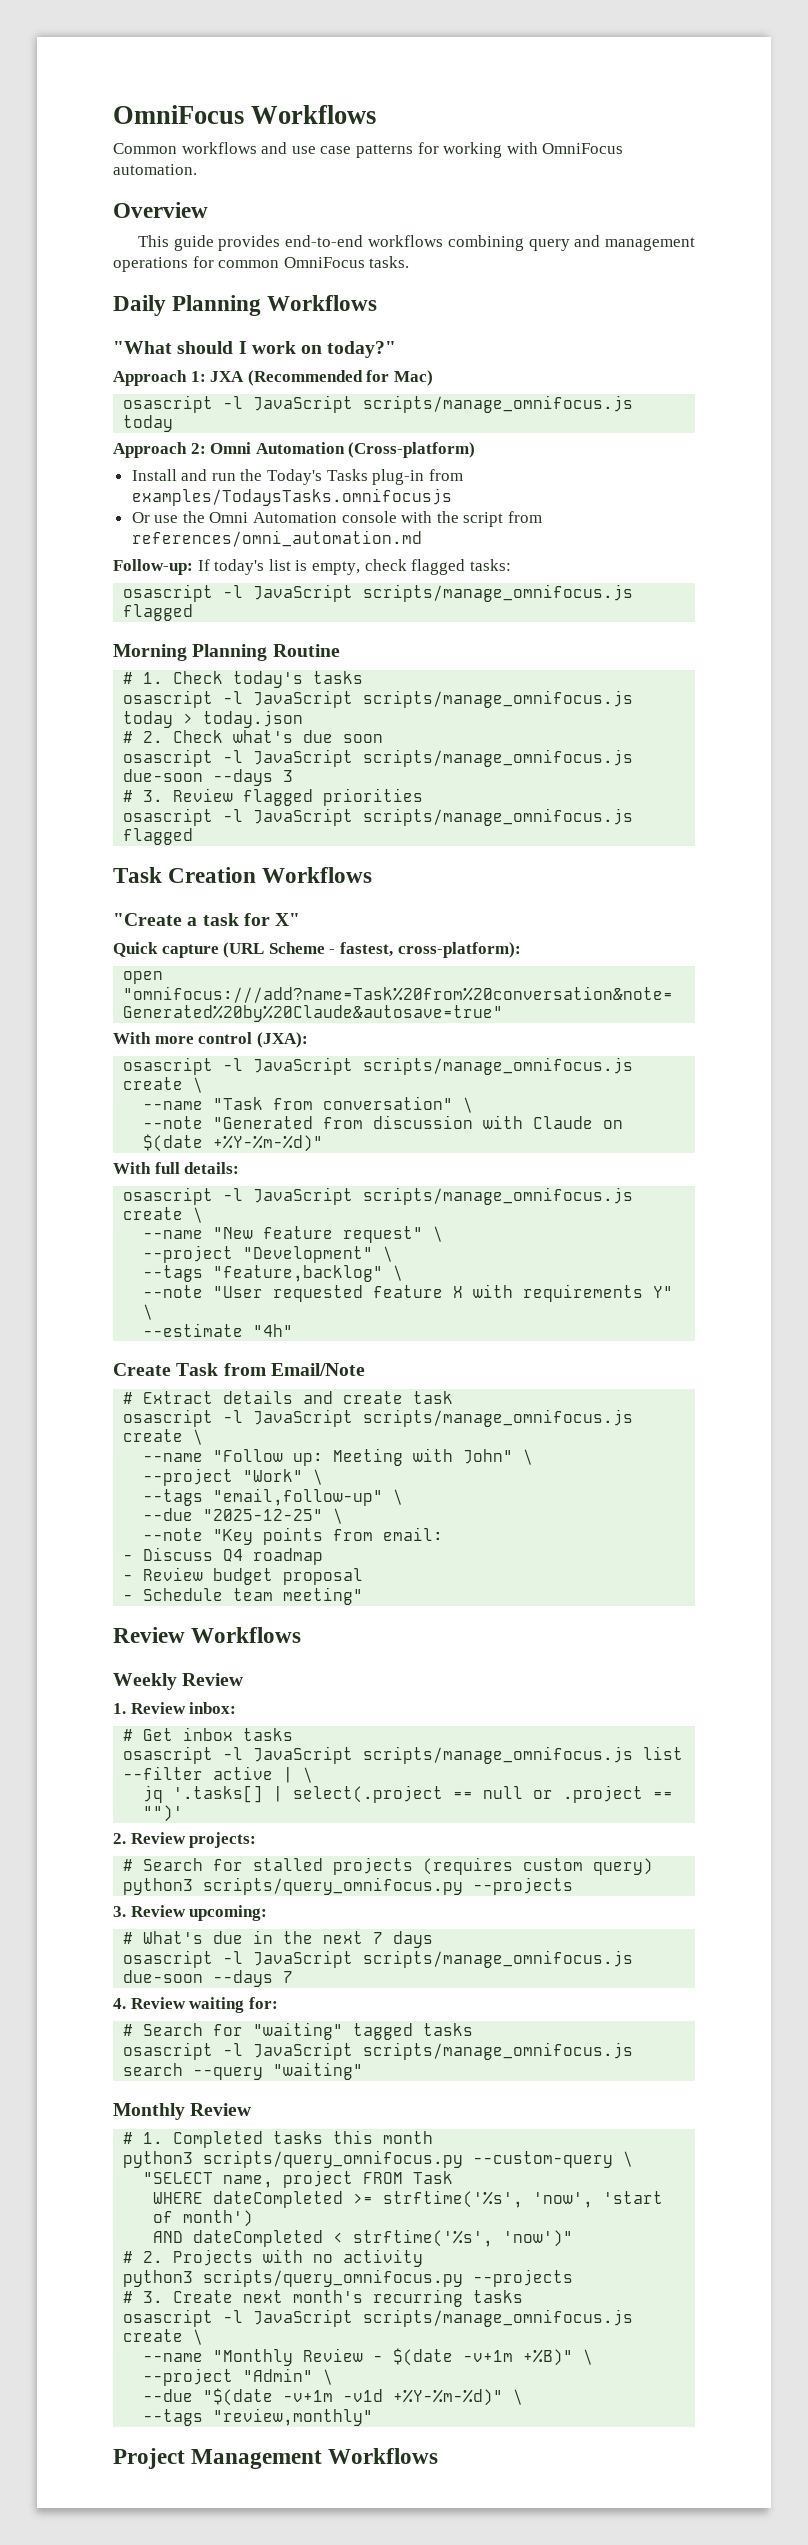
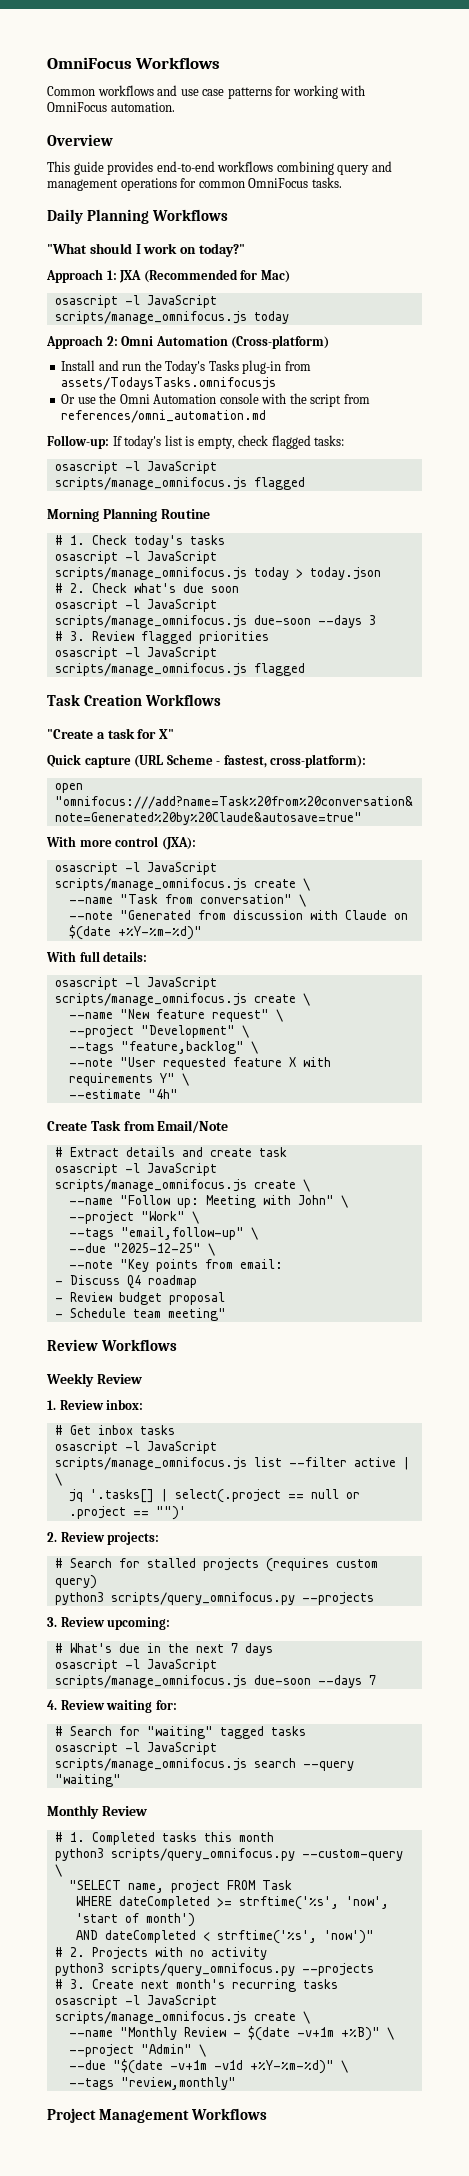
- Install and run the Today's Tasks plug-in from examples/TodaysTasks.omnifocusjs
+ Install and run the Today's Tasks plug-in from assets/TodaysTasks.omnifocusjs

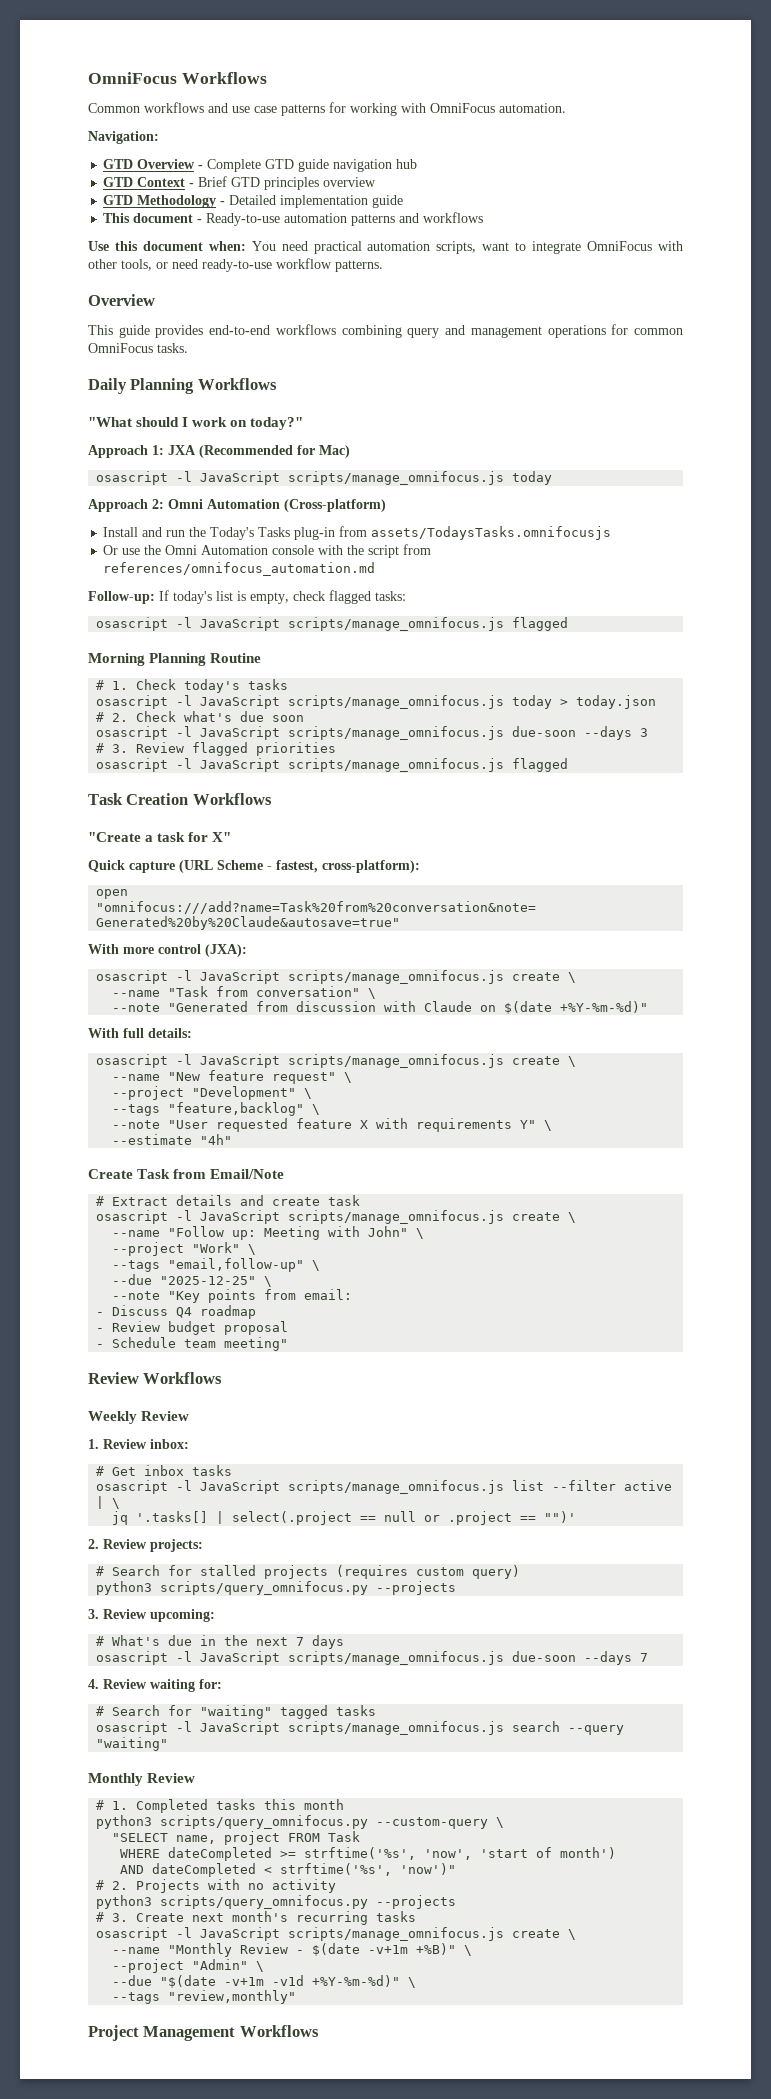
+ Navigation:
+ GTD Overview - Complete GTD guide navigation hub
+ GTD Context - Brief GTD principles overview
+ GTD Methodology - Detailed implementation guide
+ This document - Ready-to-use automation patterns and workflows
+ Use this document when: You need practical automation scripts, want to integrate OmniFocus with other tools, or need ready-to-use workflow patterns.
- Or use the Omni Automation console with the script from references/omni_automation.md
+ Or use the Omni Automation console with the script from references/omnifocus_automation.md

